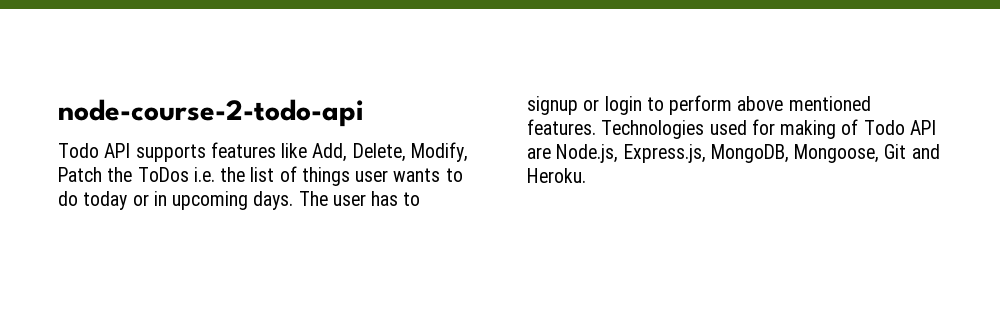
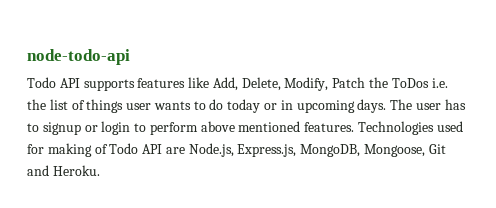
- node-course-2-todo-api
+ node-todo-api

